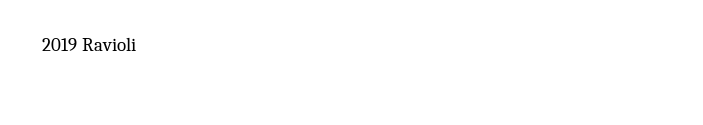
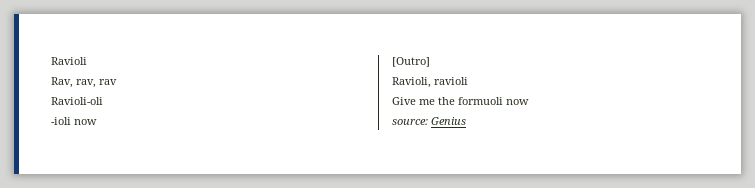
- 2019 Ravioli
+ Ravioli
+ Rav, rav, rav
+ Ravioli-oli
+ -ioli now
+ [Outro]
+ Ravioli, ravioli
+ Give me the formuoli now
+ source: Genius

